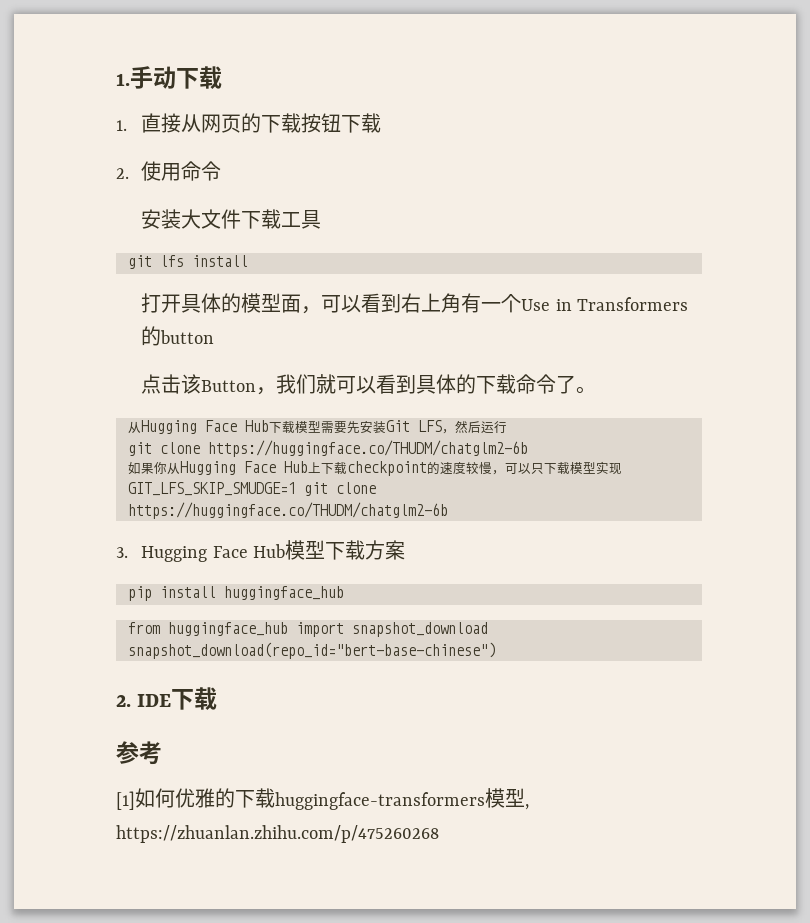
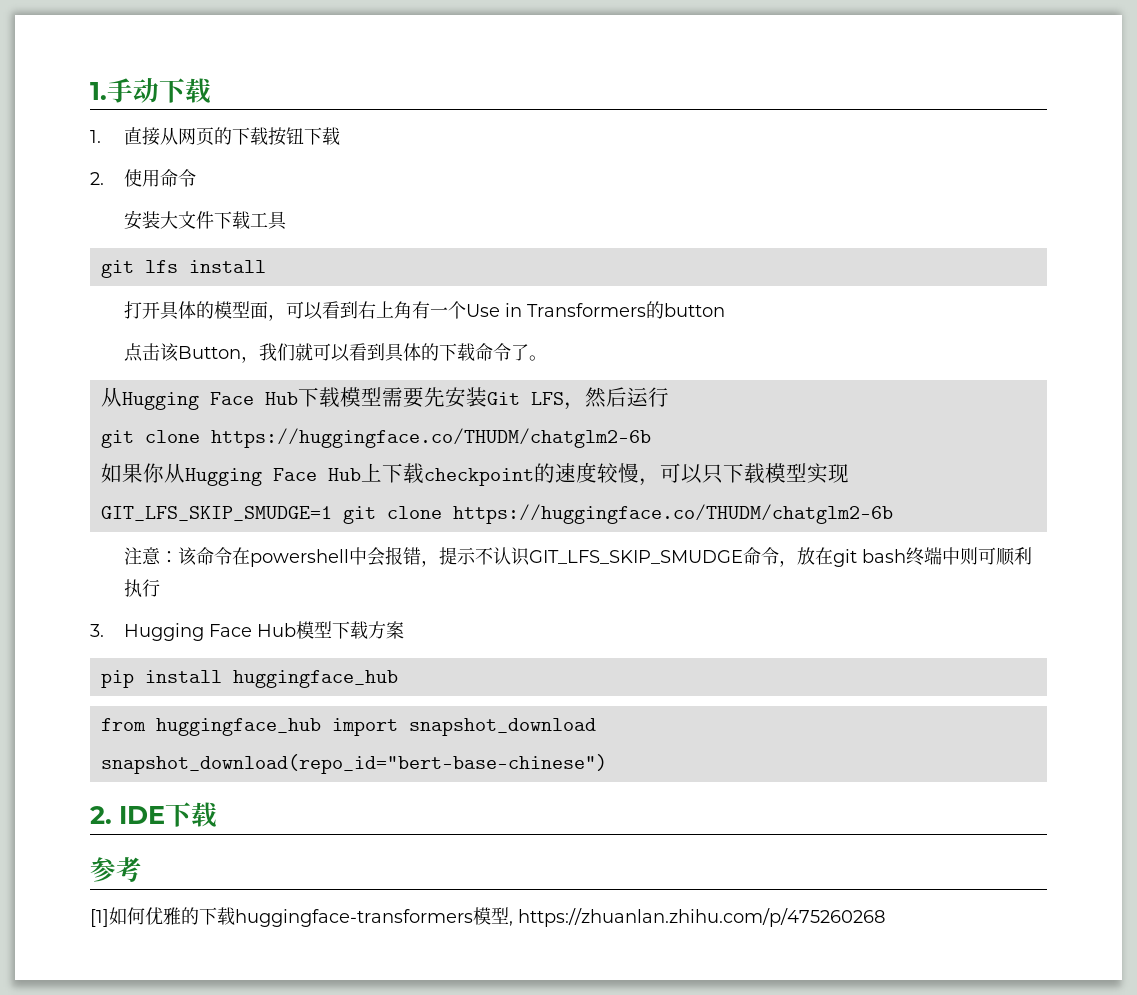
+ 注意：该命令在powershell中会报错，提示不认识GIT_LFS_SKIP_SMUDGE命令，放在git bash终端中则可顺利执行

